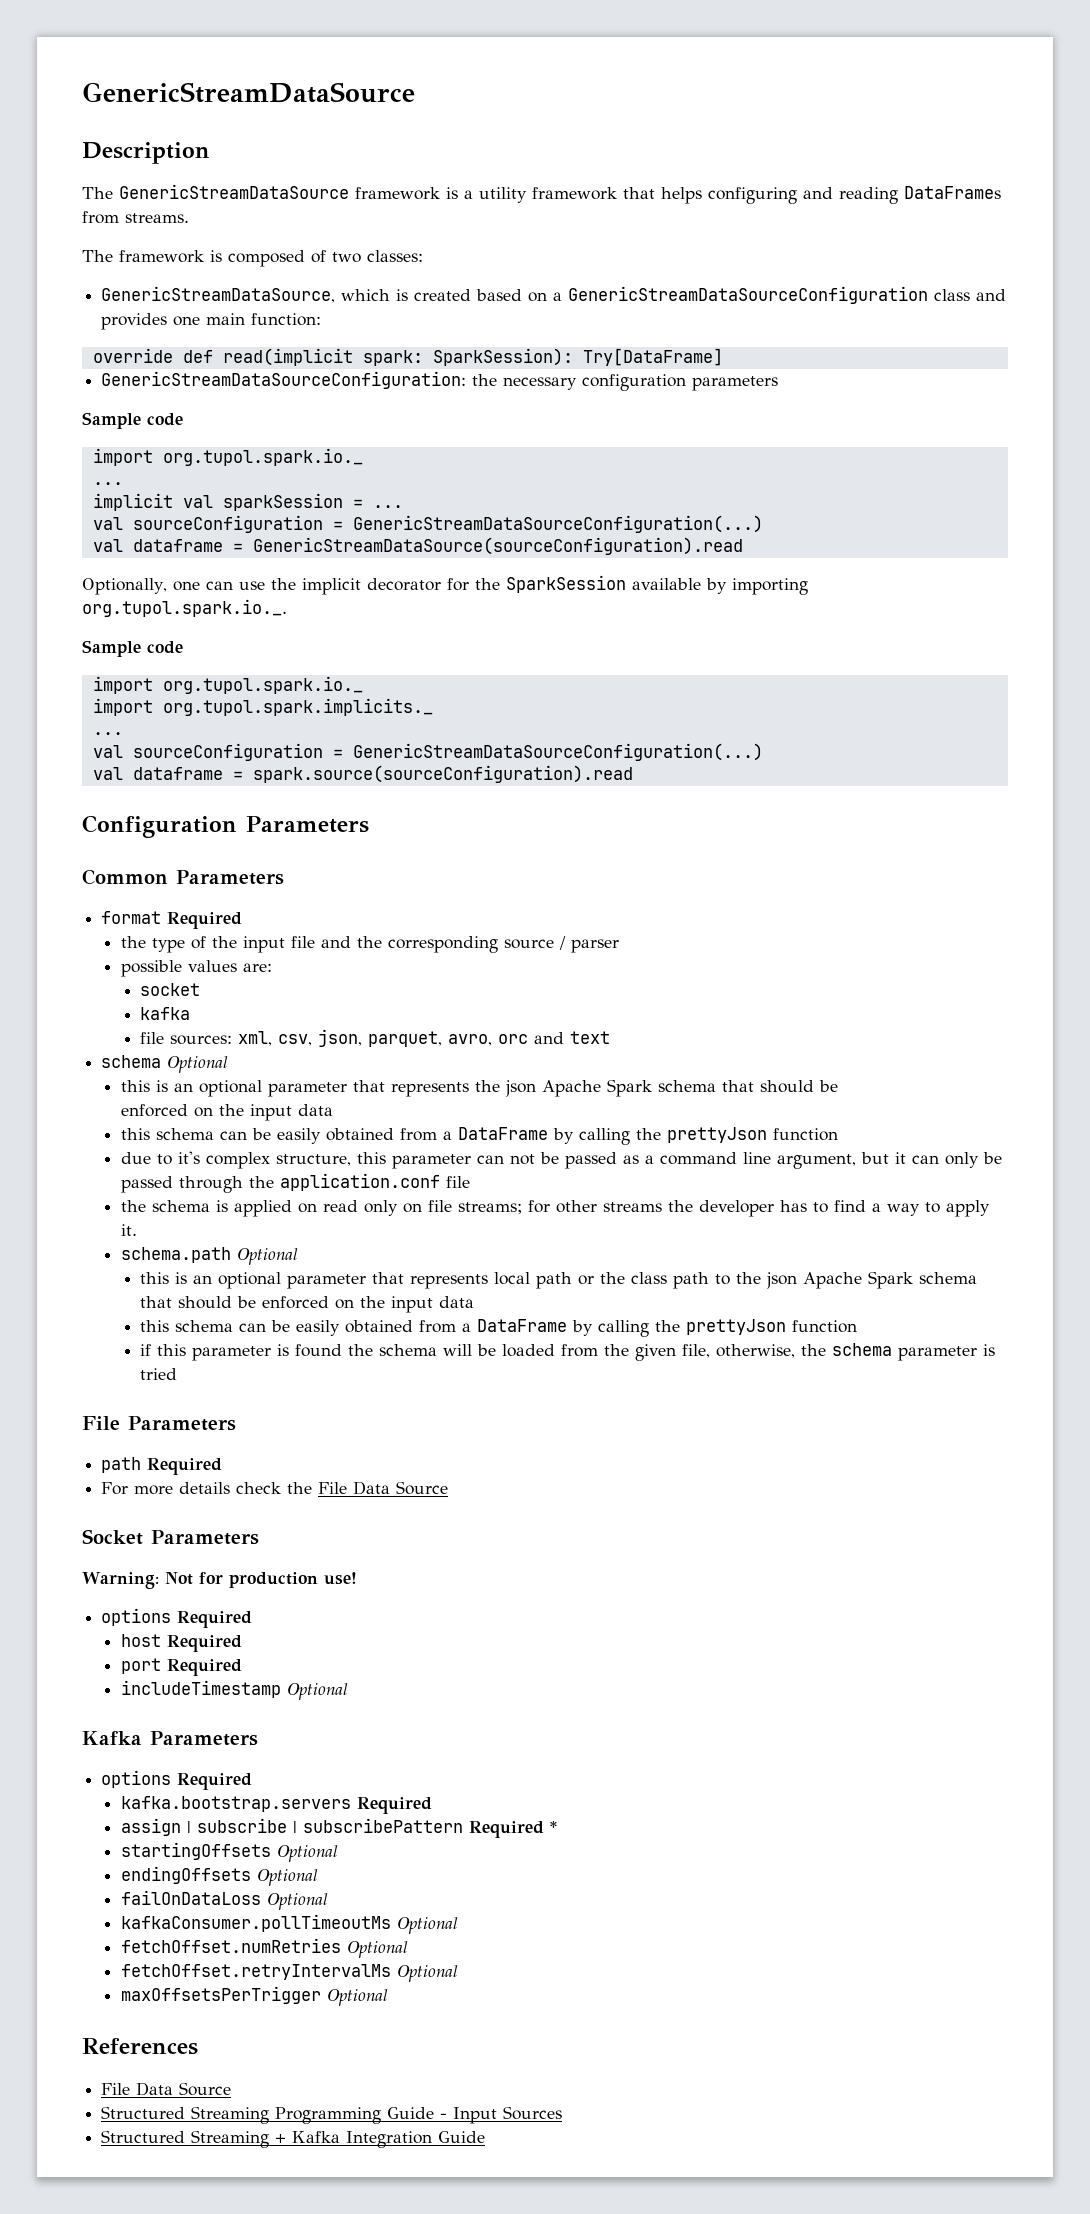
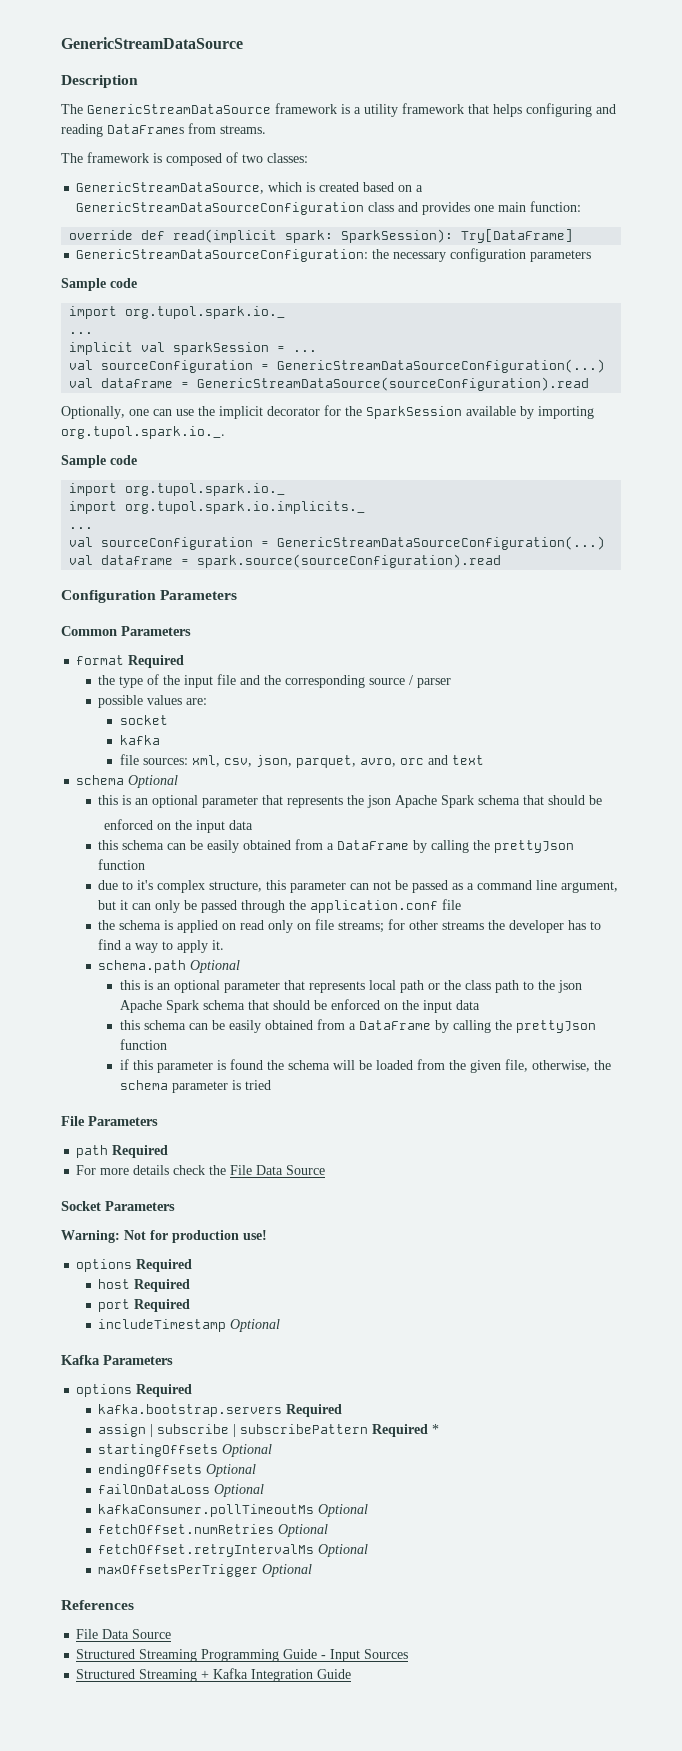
- import org.tupol.spark.implicits._
+ import org.tupol.spark.io.implicits._

